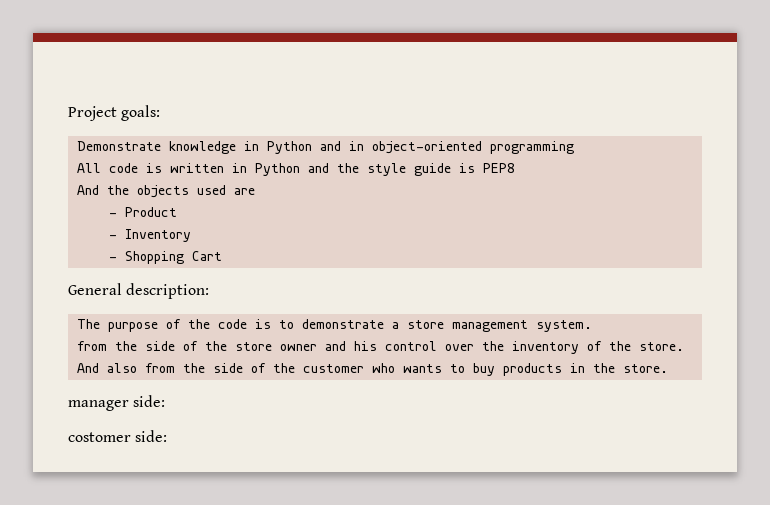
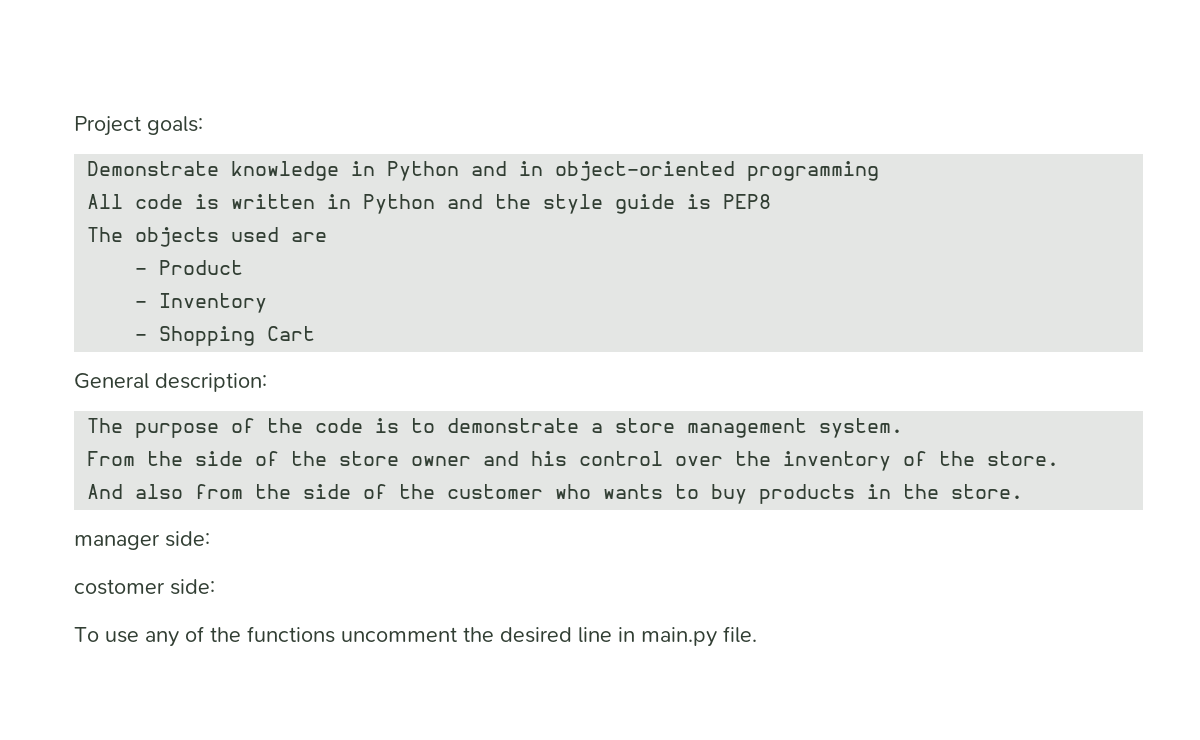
- And the objects used are
+ The objects used are
- from the side of the store owner and his control over the inventory of the store.
+ From the side of the store owner and his control over the inventory of the store.
+ To use any of the functions uncomment the desired line in main.py file.

